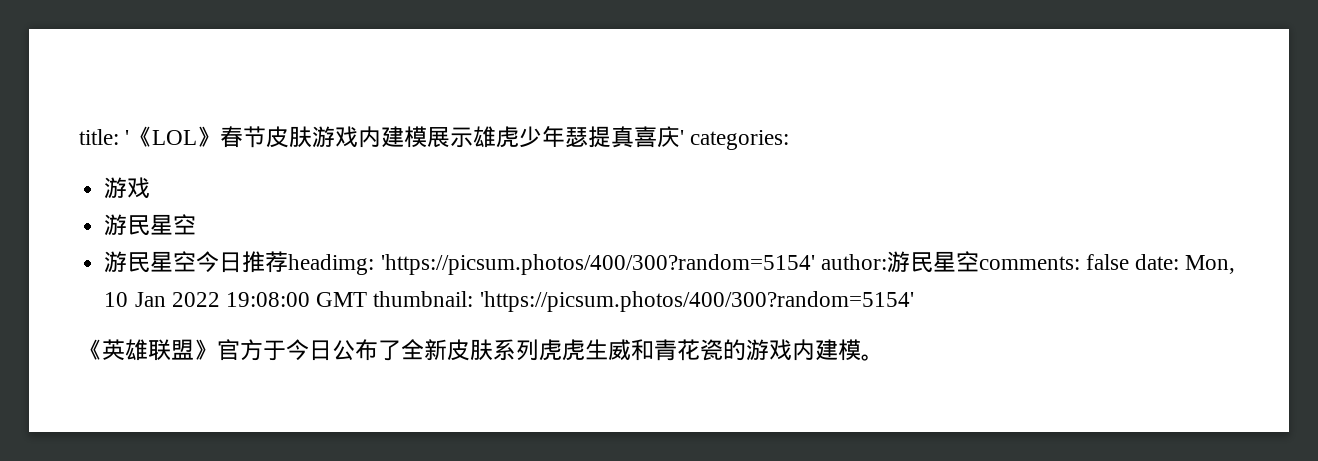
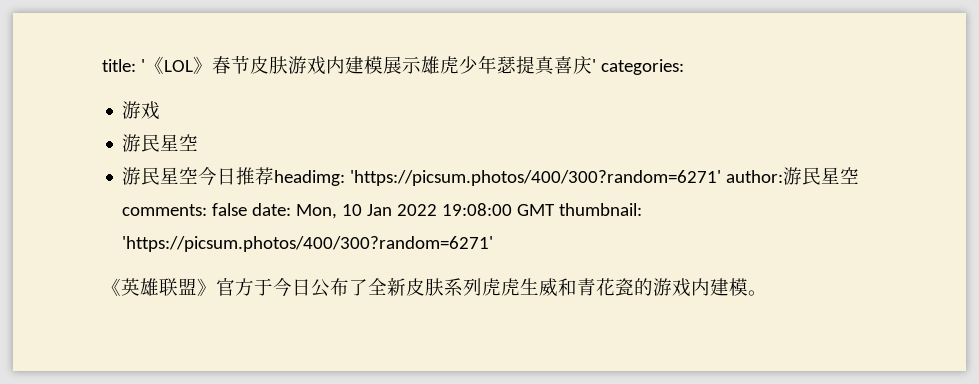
- 游民星空今日推荐headimg: 'https://picsum.photos/400/300?random=5154' author:游民星空comments: false date: Mon, 10 Jan 2022 19:08:00 GMT thumbnail: 'https://picsum.photos/400/300?random=5154'
+ 游民星空今日推荐headimg: 'https://picsum.photos/400/300?random=6271' author:游民星空comments: false date: Mon, 10 Jan 2022 19:08:00 GMT thumbnail: 'https://picsum.photos/400/300?random=6271'

